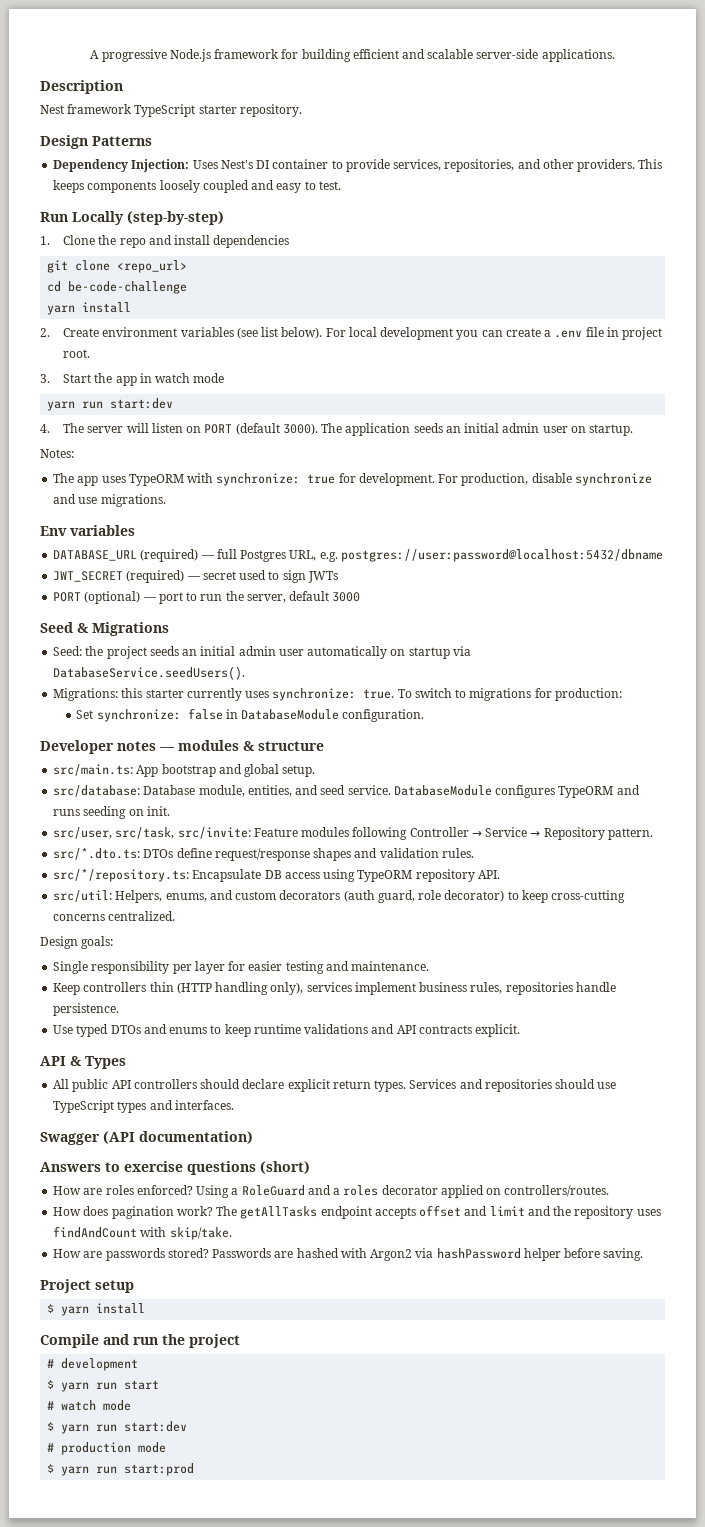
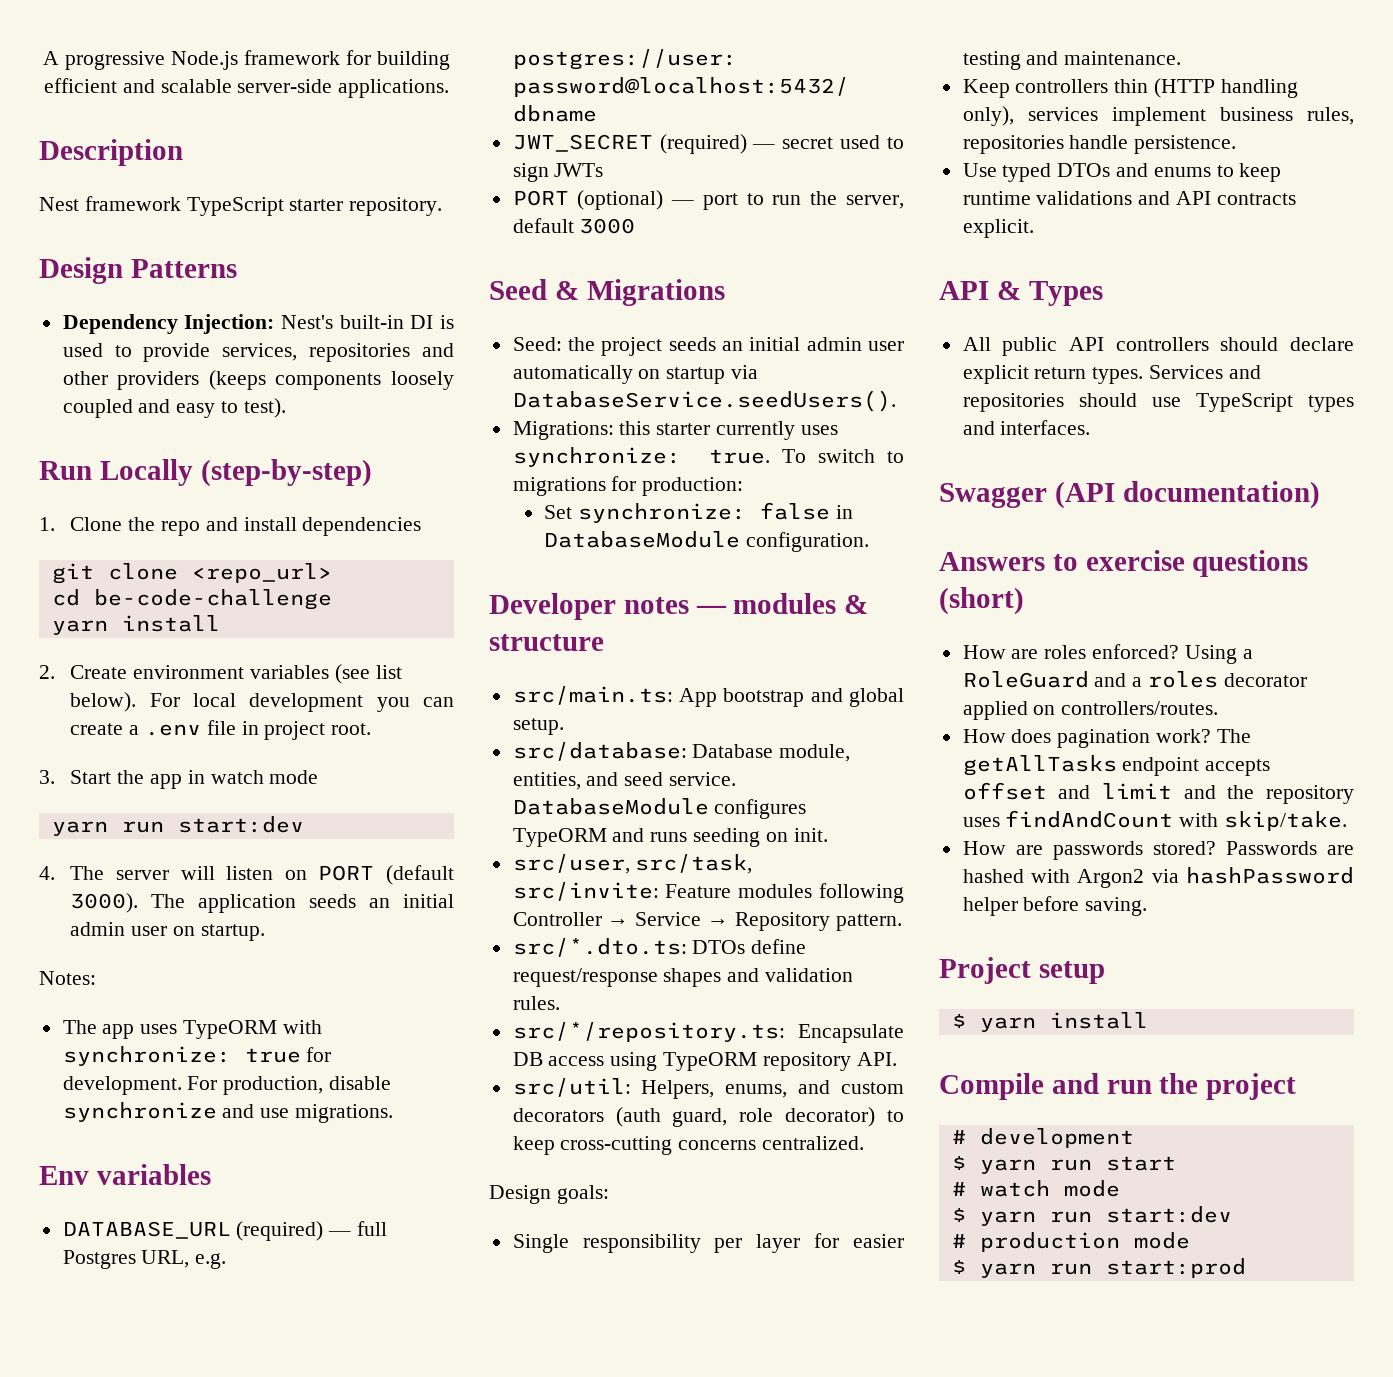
- Dependency Injection: Uses Nest's DI container to provide services, repositories, and other providers. This keeps components loosely coupled and easy to test.
+ Dependency Injection: Nest's built-in DI is used to provide services, repositories and other providers (keeps components loosely coupled and easy to test).

